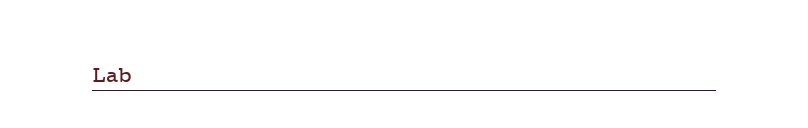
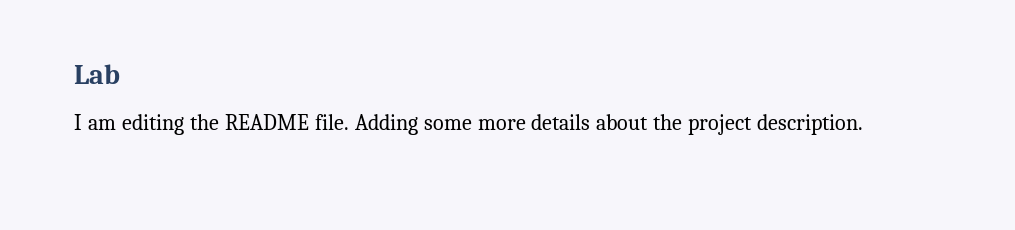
+ I am editing the README file. Adding some more details about the project description.

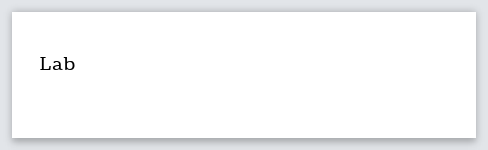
- I am editing the README file. Adding some more details about the project description.

